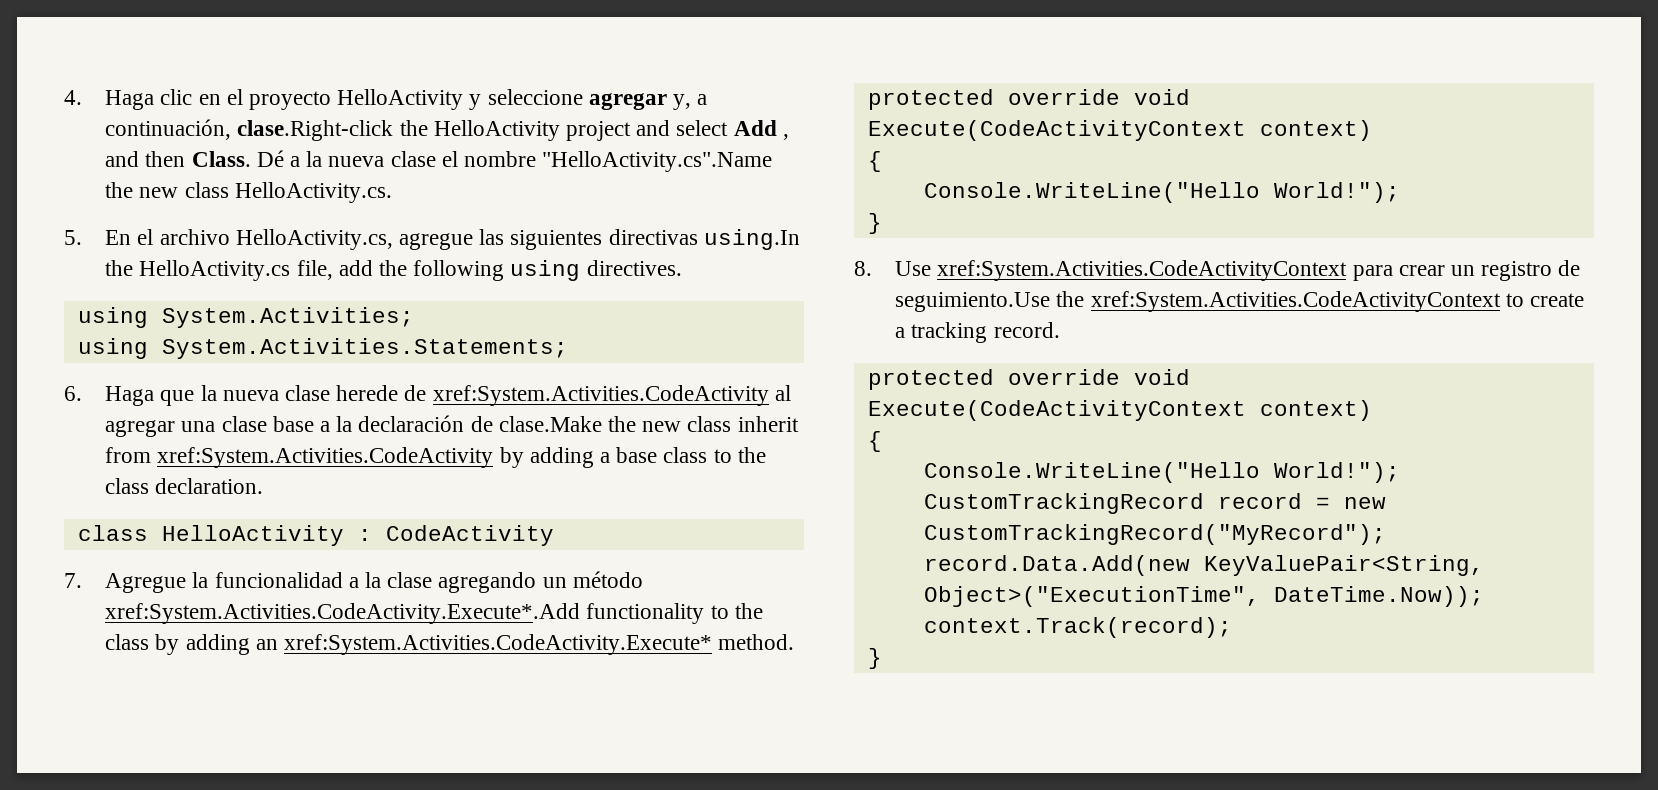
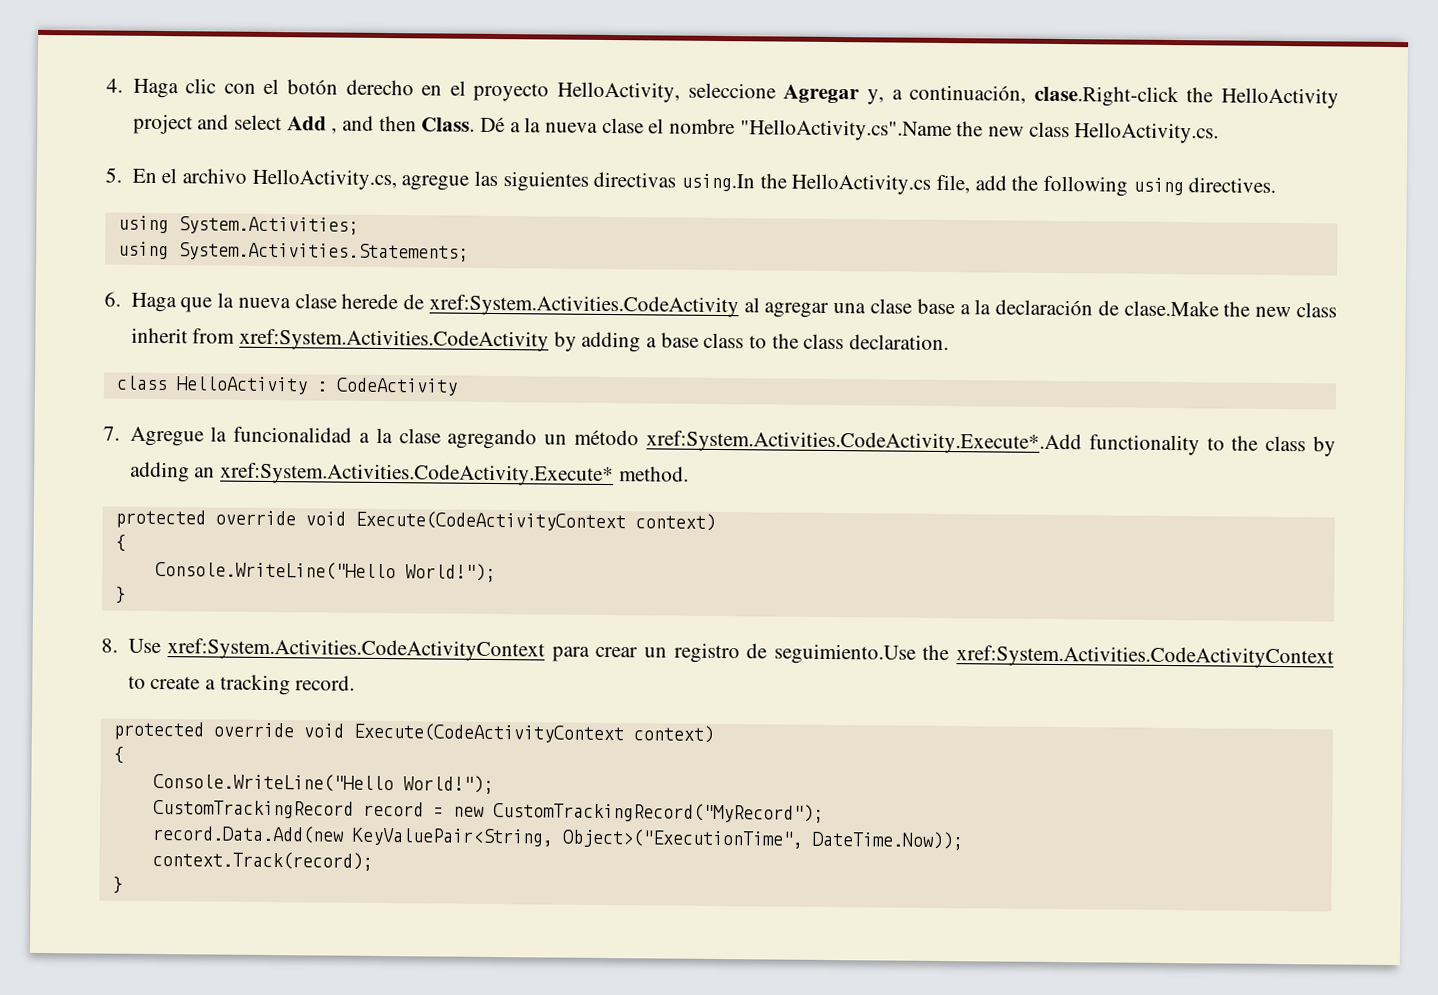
- 4. Haga clic en el proyecto HelloActivity y seleccione agregar y, a continuación, clase.Right-click the HelloActivity project and select Add , and then Class.
+ 4. Haga clic con el botón derecho en el proyecto HelloActivity, seleccione Agregar y, a continuación, clase.Right-click the HelloActivity project and select Add , and then Class.

